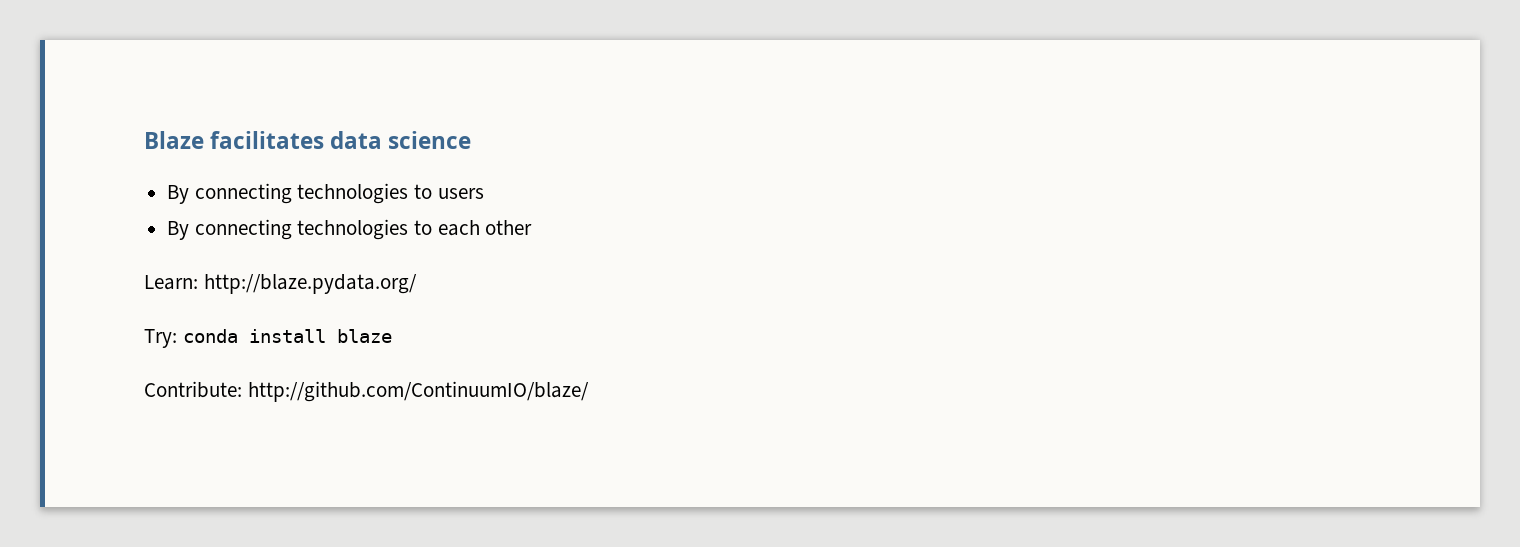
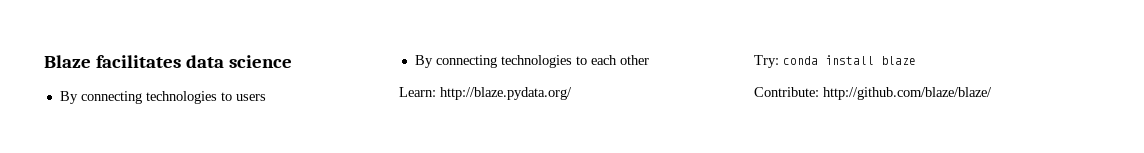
- Contribute: http://github.com/ContinuumIO/blaze/
+ Contribute: http://github.com/blaze/blaze/

